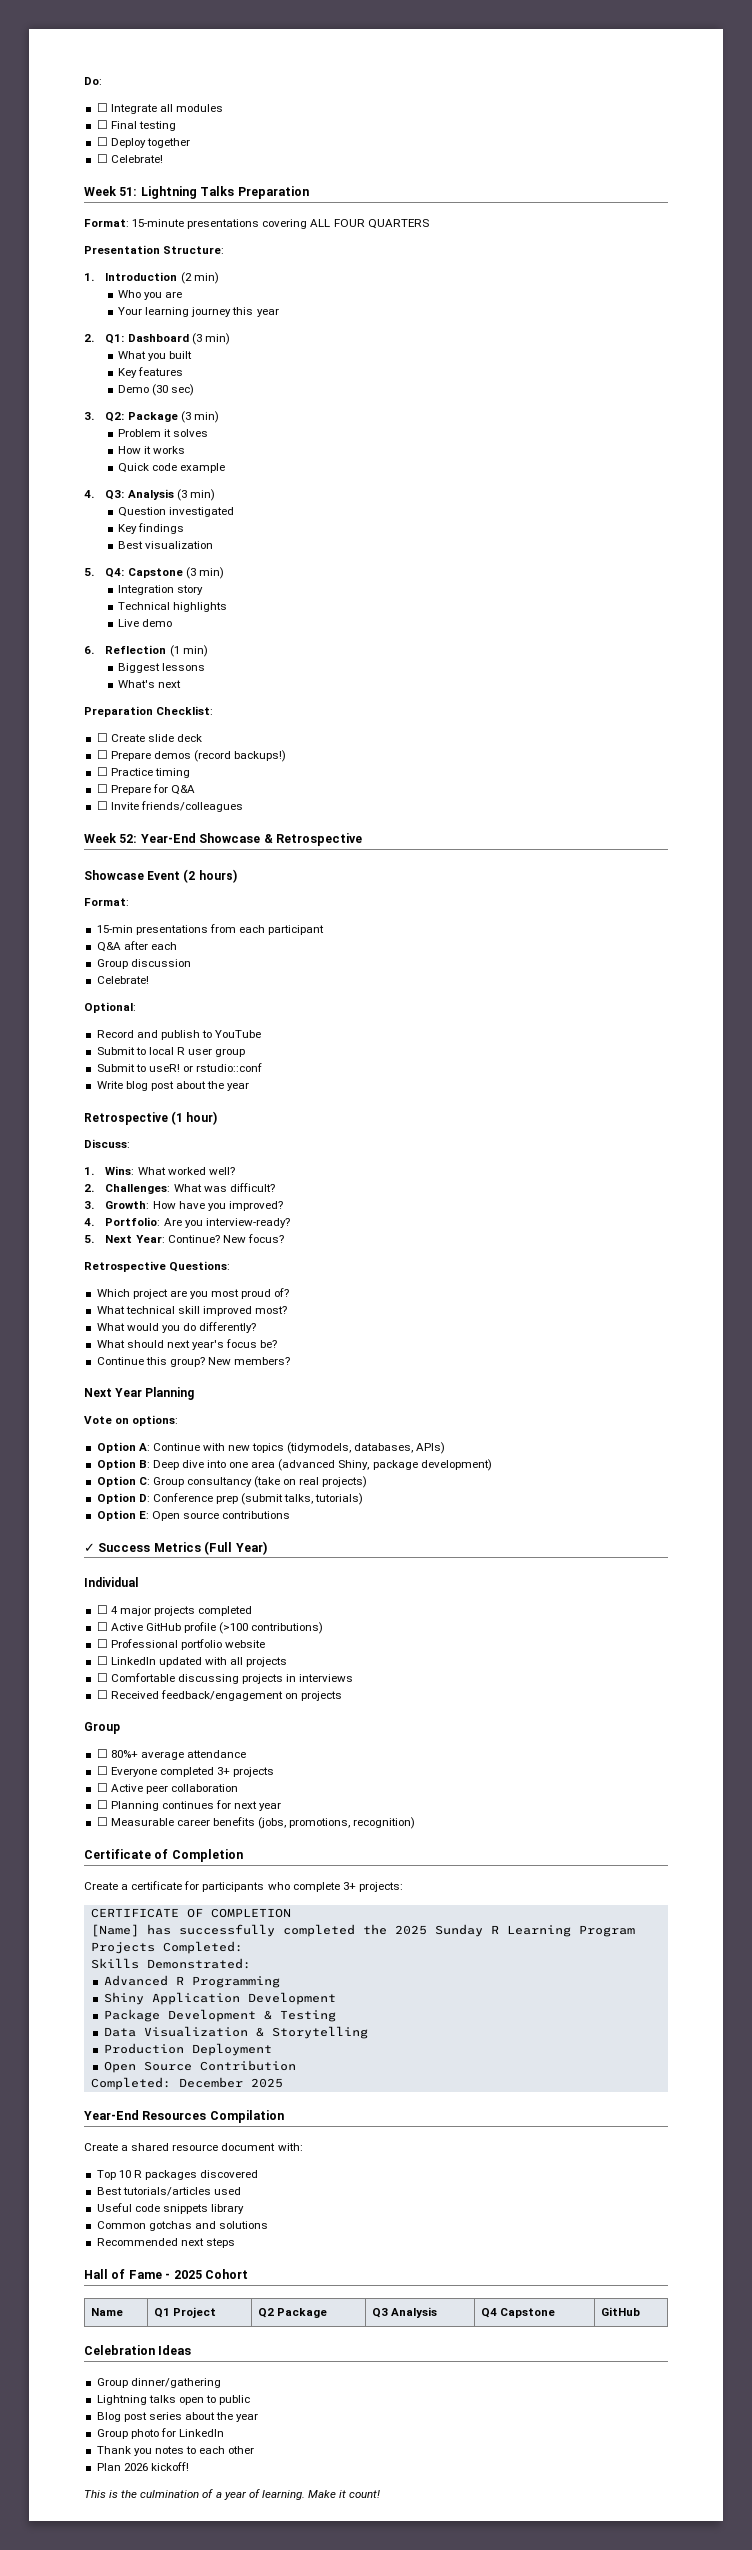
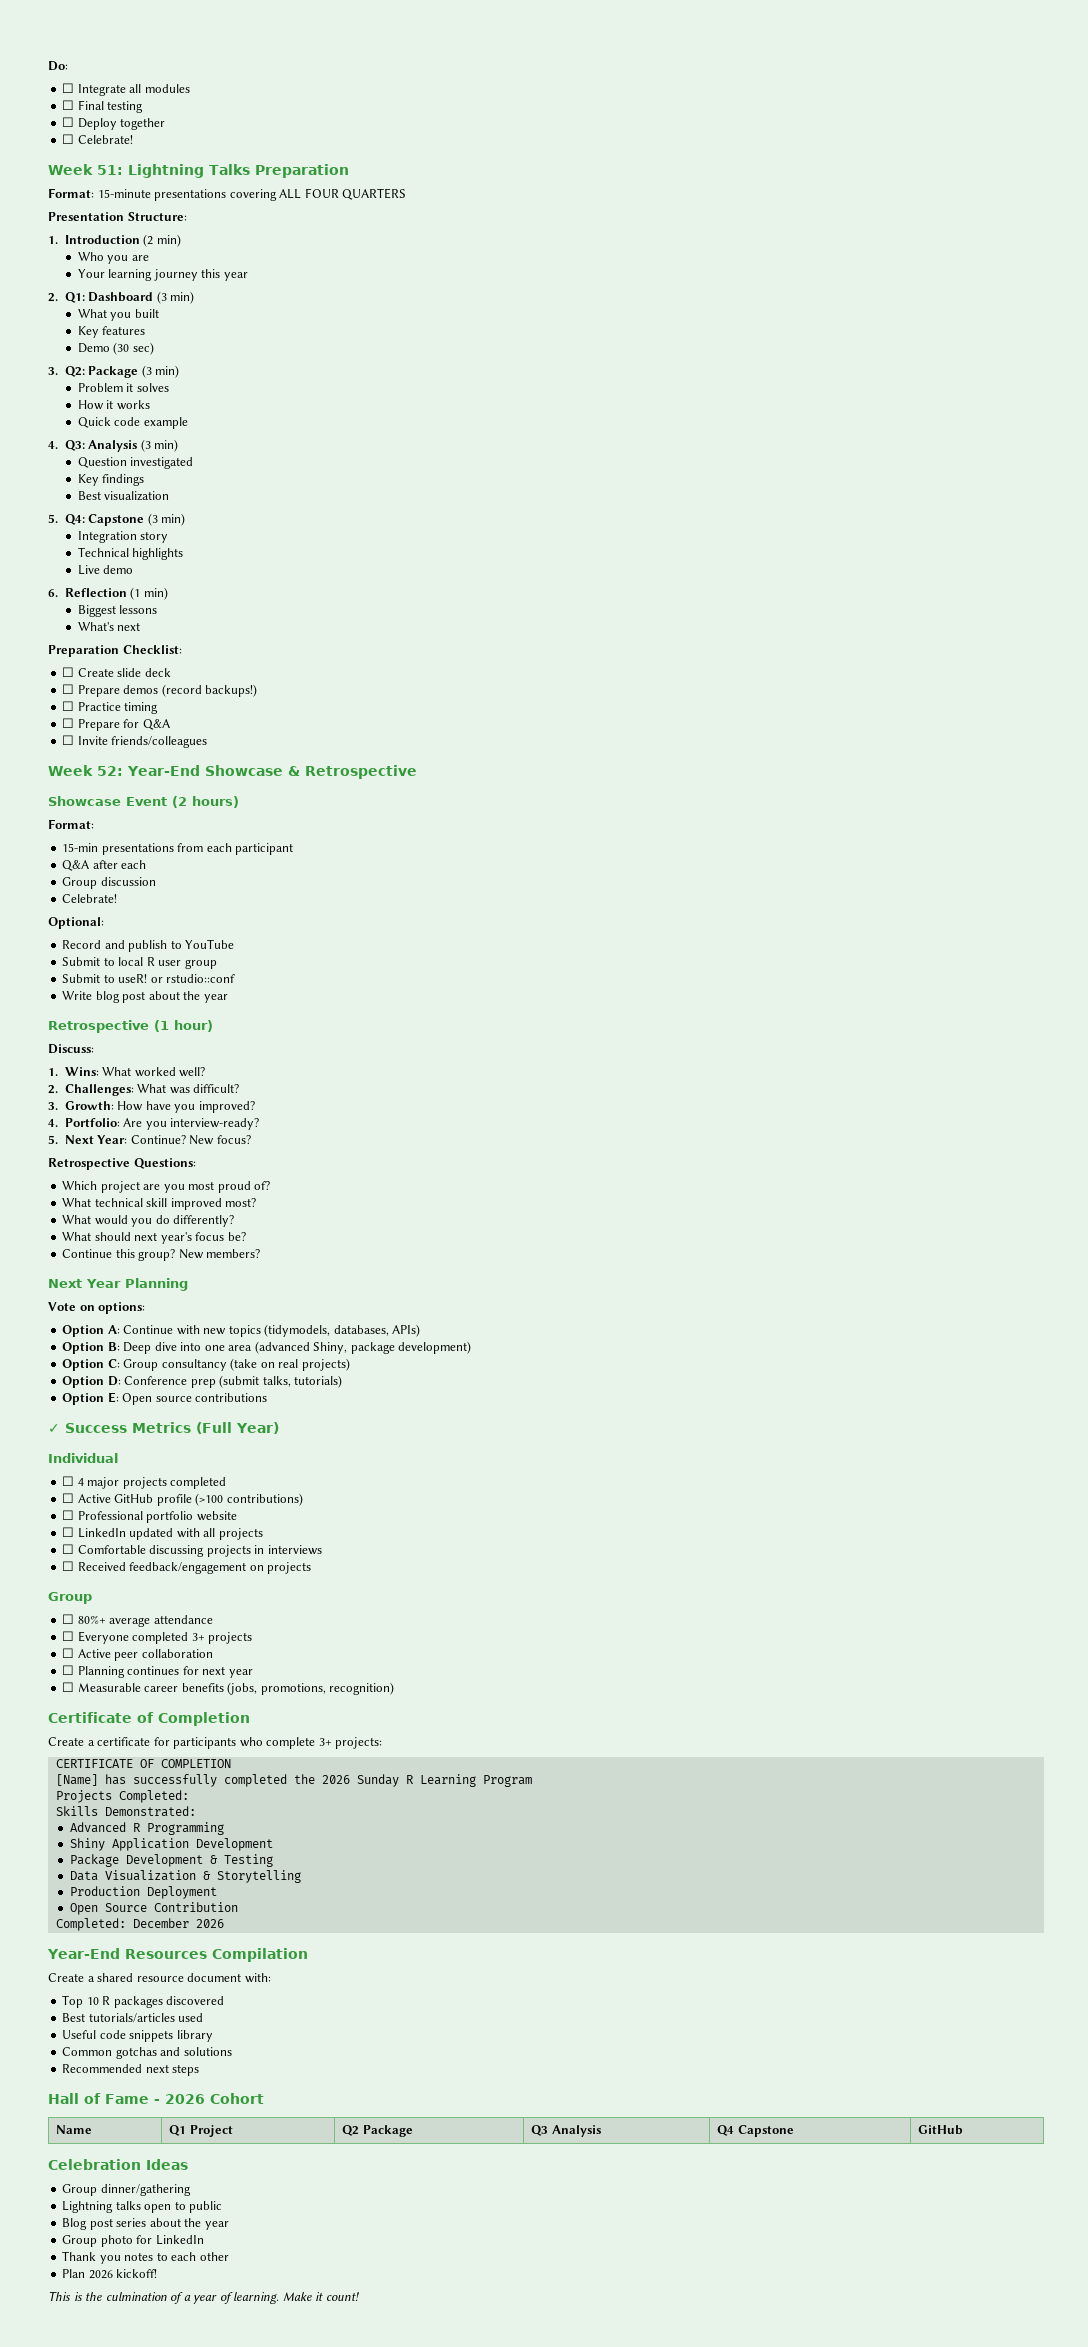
- [Name] has successfully completed the 2025 Sunday R Learning Program
+ [Name] has successfully completed the 2026 Sunday R Learning Program
- Completed: December 2025
+ Completed: December 2026
- Hall of Fame - 2025 Cohort
+ Hall of Fame - 2026 Cohort

